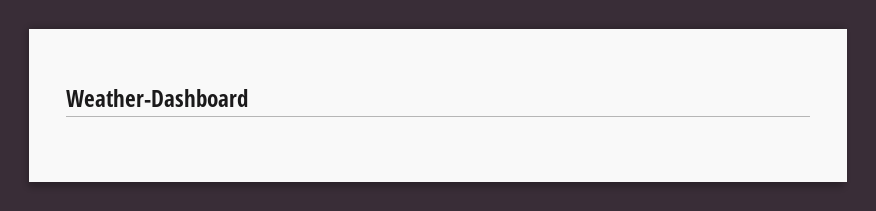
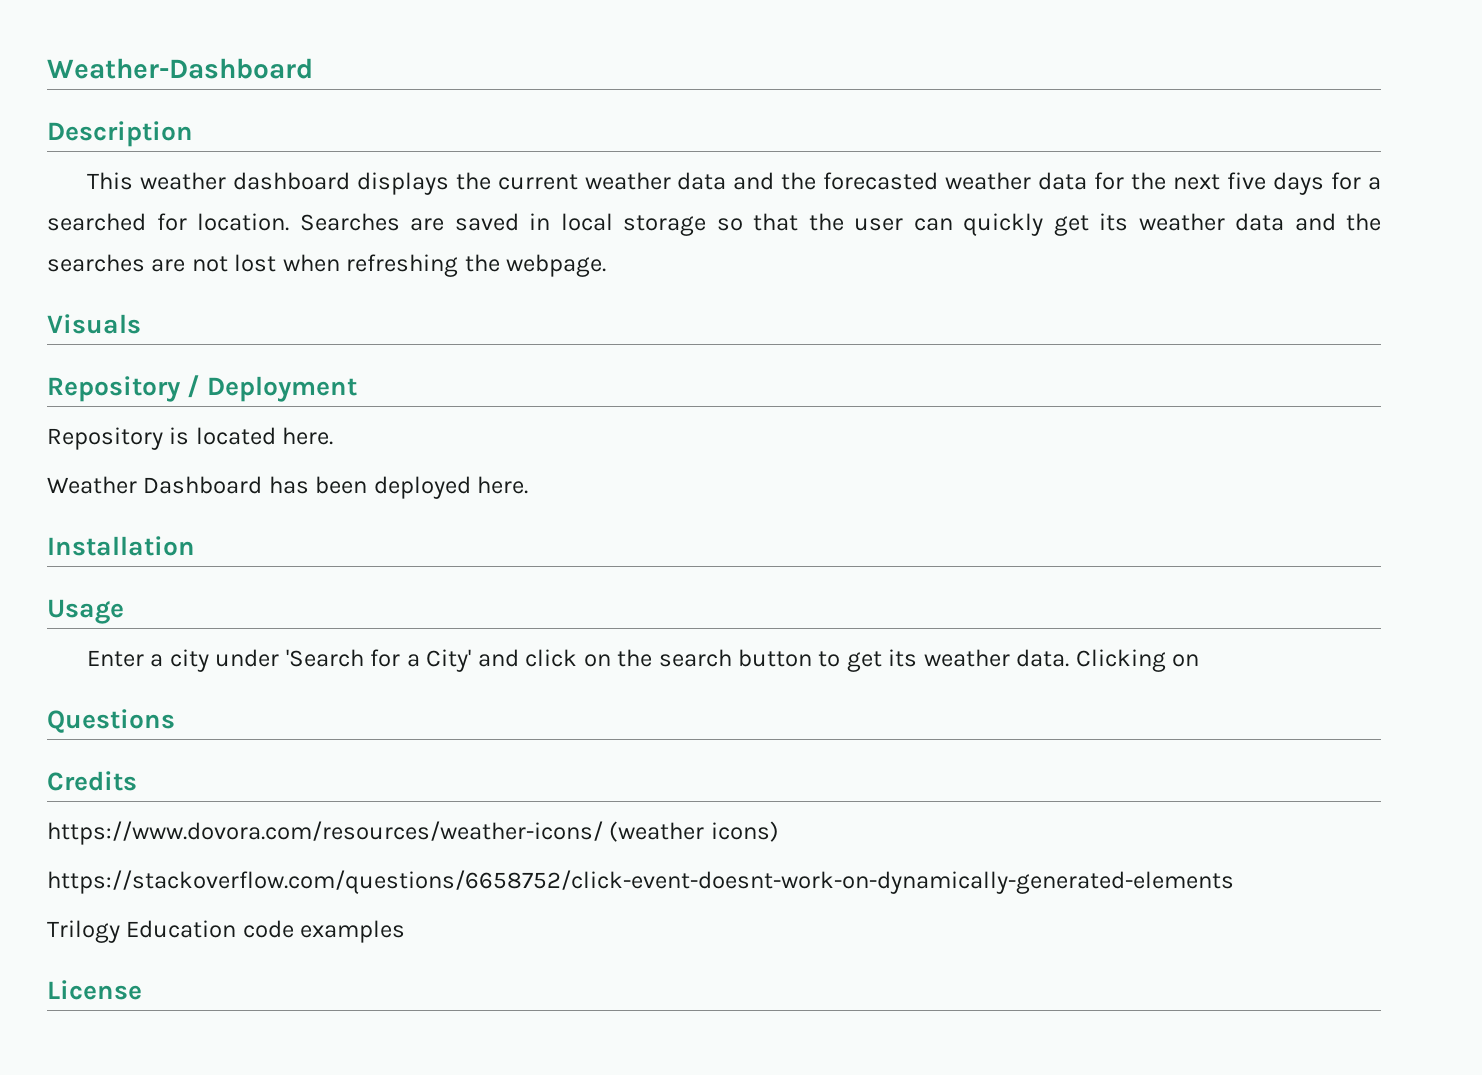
+ Description
+ This weather dashboard displays the current weather data and the forecasted weather data for the next five days for a searched for location. Searches are saved in local storage so that the user can quickly get its weather data and the searches are not lost when refreshing the webpage.
+ Visuals
+ Repository / Deployment
+ Repository is located here.
+ Weather Dashboard has been deployed here.
+ Installation
+ Usage
+ Enter a city under 'Search for a City' and click on the search button to get its weather data. Clicking on
+ Questions
+ Credits
+ https://www.dovora.com/resources/weather-icons/ (weather icons)
+ https://stackoverflow.com/questions/6658752/click-event-doesnt-work-on-dynamically-generated-elements
+ Trilogy Education code examples
+ License

